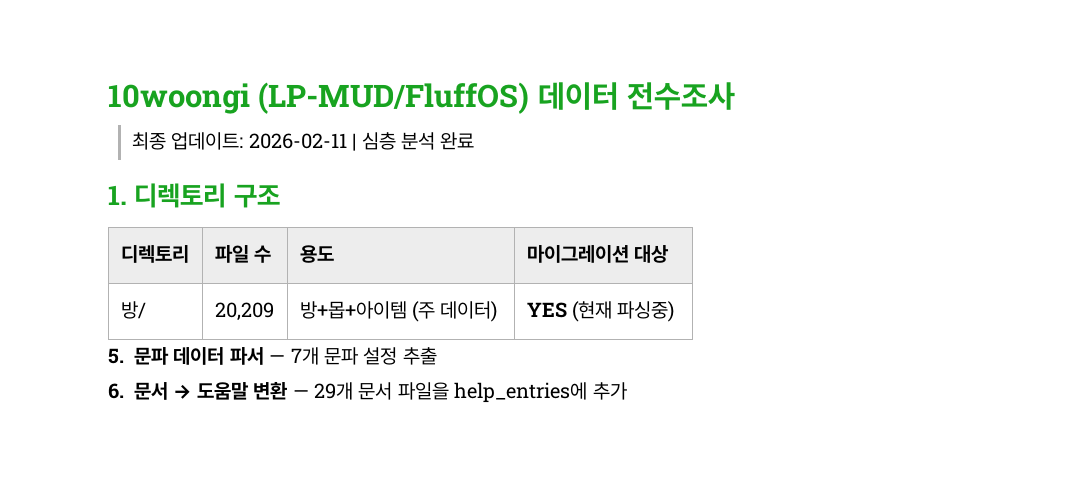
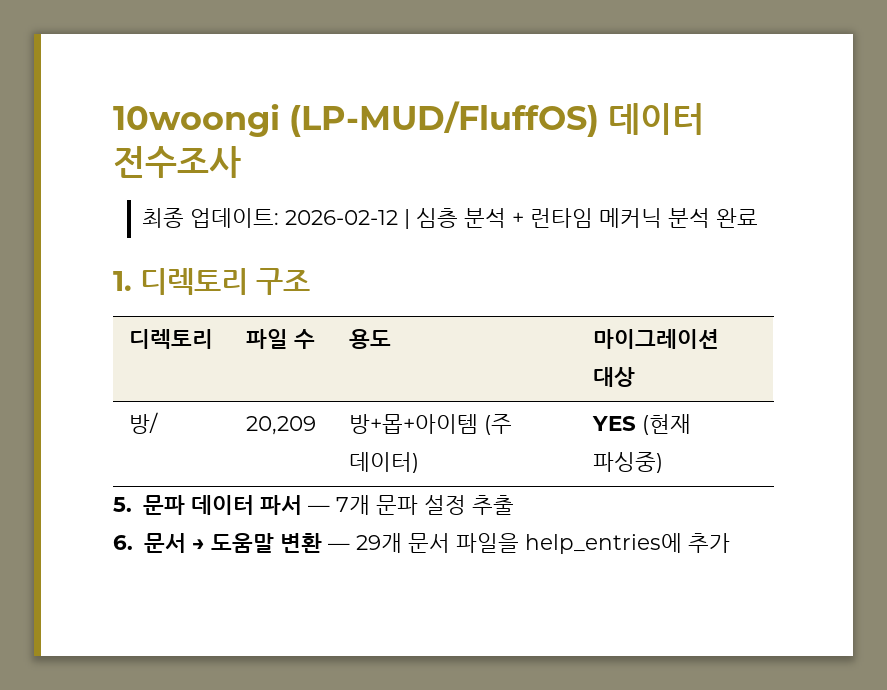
- 최종 업데이트: 2026-02-11 | 심층 분석 완료
+ 최종 업데이트: 2026-02-12 | 심층 분석 + 런타임 메커닉 분석 완료

